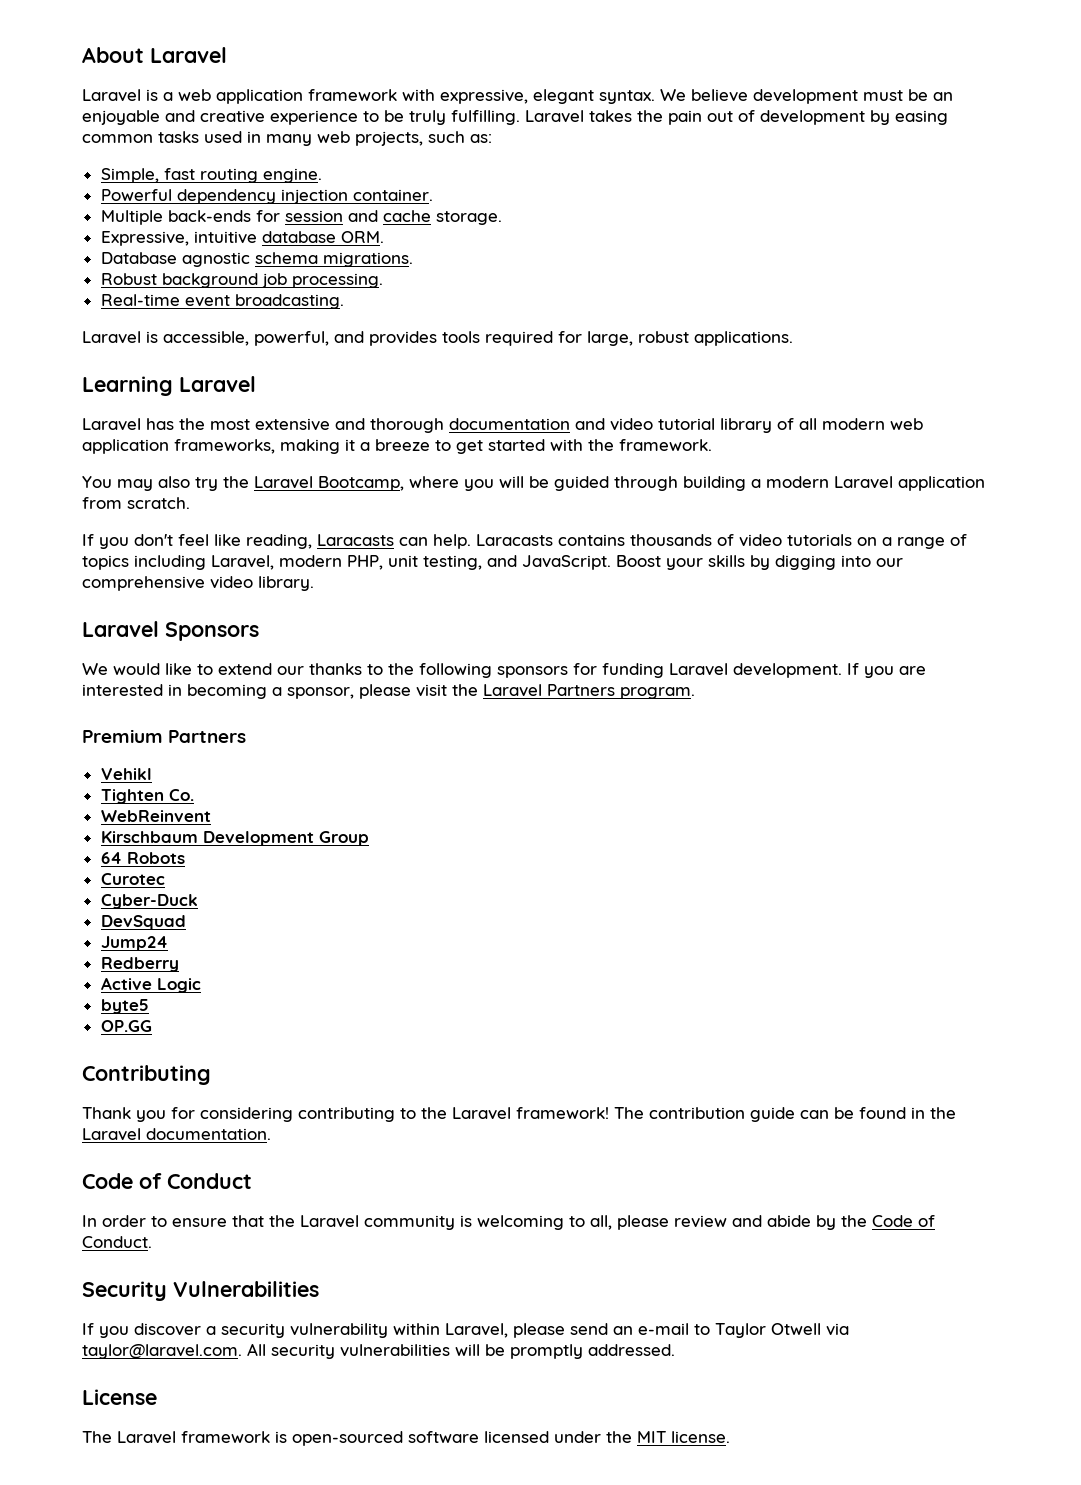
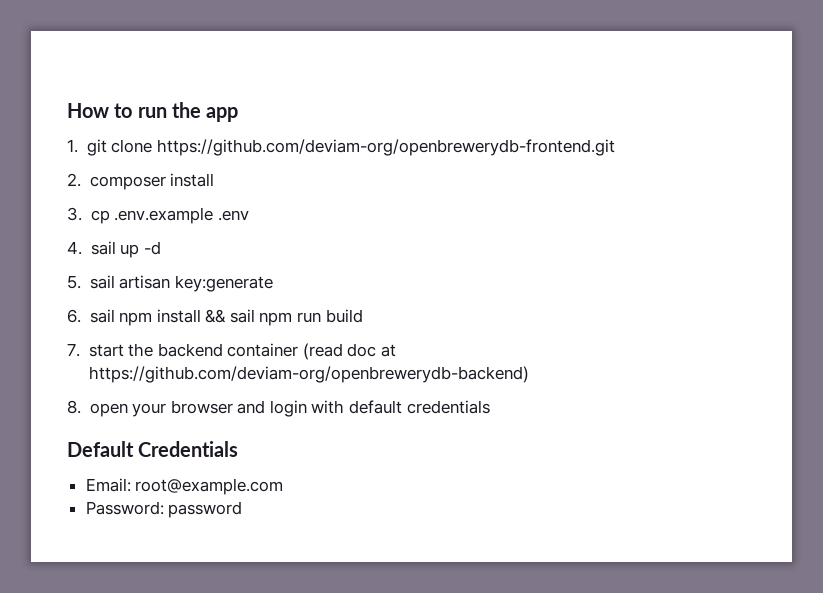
- About Laravel
- Laravel is a web application framework with expressive, elegant syntax. We believe development must be an enjoyable and creative experience to be truly fulfilling. Laravel takes the pain out of development by easing common tasks used in many web projects, such as:
- Simple, fast routing engine.
- Powerful dependency injection container.
- Multiple back-ends for session and cache storage.
- Expressive, intuitive database ORM.
- Database agnostic schema migrations.
- Robust background job processing.
- Real-time event broadcasting.
- Laravel is accessible, powerful, and provides tools required for large, robust applications.
- Learning Laravel
- Laravel has the most extensive and thorough documentation and video tutorial library of all modern web application frameworks, making it a breeze to get started with the framework.
- You may also try the Laravel Bootcamp, where you will be guided through building a modern Laravel application from scratch.
- If you don't feel like reading, Laracasts can help. Laracasts contains thousands of video tutorials on a range of topics including Laravel, modern PHP, unit testing, and JavaScript. Boost your skills by digging into our comprehensive video library.
- Laravel Sponsors
- We would like to extend our thanks to the following sponsors for funding Laravel development. If you are interested in becoming a sponsor, please visit the Laravel Partners program.
- Premium Partners
- Vehikl
- Tighten Co.
- WebReinvent
- Kirschbaum Development Group
- 64 Robots
- Curotec
- Cyber-Duck
- DevSquad
- Jump24
- Redberry
- Active Logic
- byte5
- OP.GG
- Contributing
- Thank you for considering contributing to the Laravel framework! The contribution guide can be found in the Laravel documentation.
- Code of Conduct
- In order to ensure that the Laravel community is welcoming to all, please review and abide by the Code of Conduct.
- Security Vulnerabilities
- If you discover a security vulnerability within Laravel, please send an e-mail to Taylor Otwell via taylor@laravel.com. All security vulnerabilities will be promptly addressed.
- License
- The Laravel framework is open-sourced software licensed under the MIT license.
+ How to run the app
+ 1. git clone https://github.com/deviam-org/openbrewerydb-frontend.git
+ 2. composer install
+ 3. cp .env.example .env
+ 4. sail up -d
+ 5. sail artisan key:generate
+ 6. sail npm install && sail npm run build
+ 7. start the backend container (read doc at https://github.com/deviam-org/openbrewerydb-backend)
+ 8. open your browser and login with default credentials
+ Default Credentials
+ Email: root@example.com
+ Password: password

